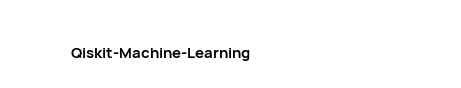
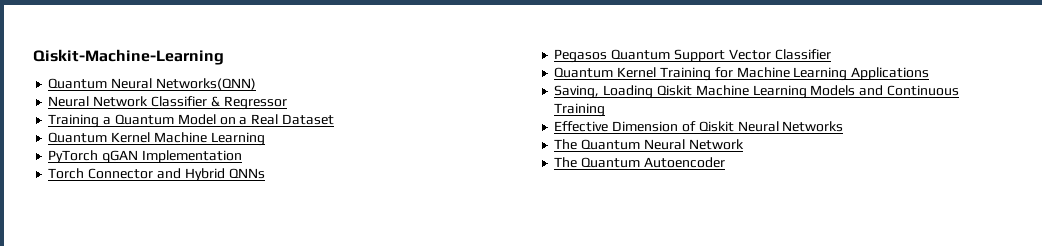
+ Quantum Neural Networks(QNN)
+ Neural Network Classifier & Regressor
+ Training a Quantum Model on a Real Dataset
+ Quantum Kernel Machine Learning
+ PyTorch qGAN Implementation
+ Torch Connector and Hybrid QNNs
+ Pegasos Quantum Support Vector Classifier
+ Quantum Kernel Training for Machine Learning Applications
+ Saving, Loading Qiskit Machine Learning Models and Continuous Training
+ Effective Dimension of Qiskit Neural Networks
+ The Quantum Neural Network
+ The Quantum Autoencoder

